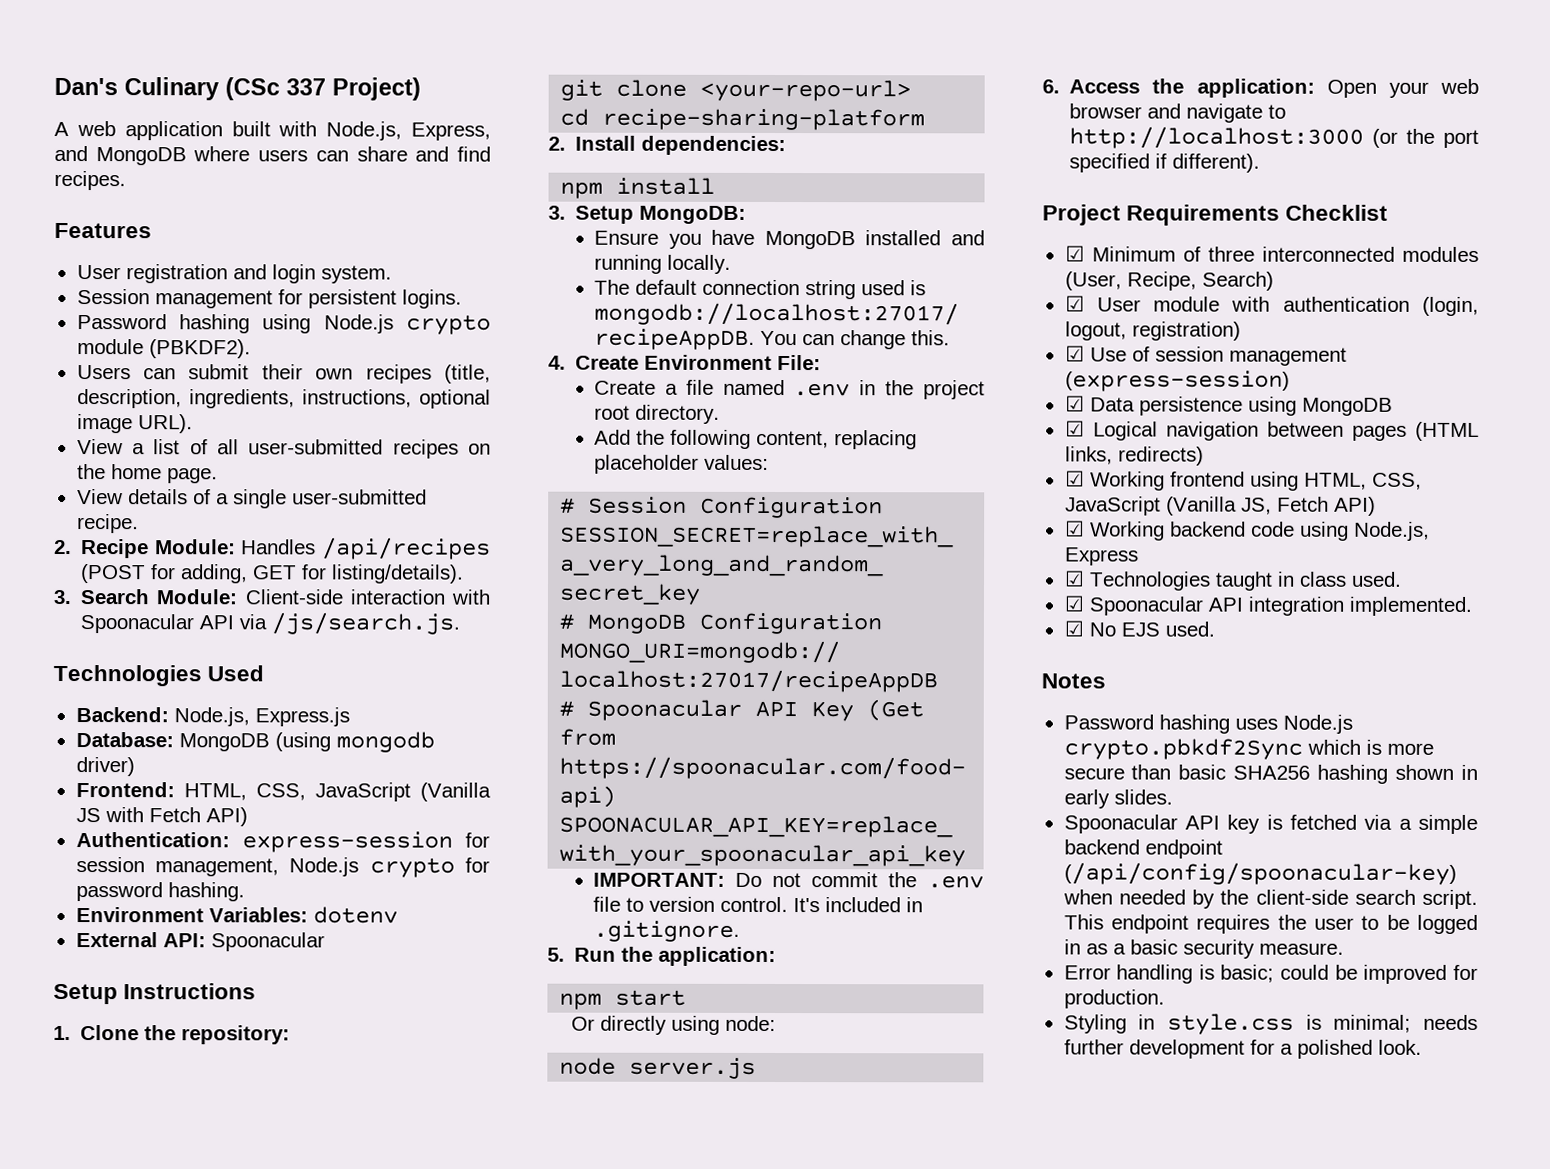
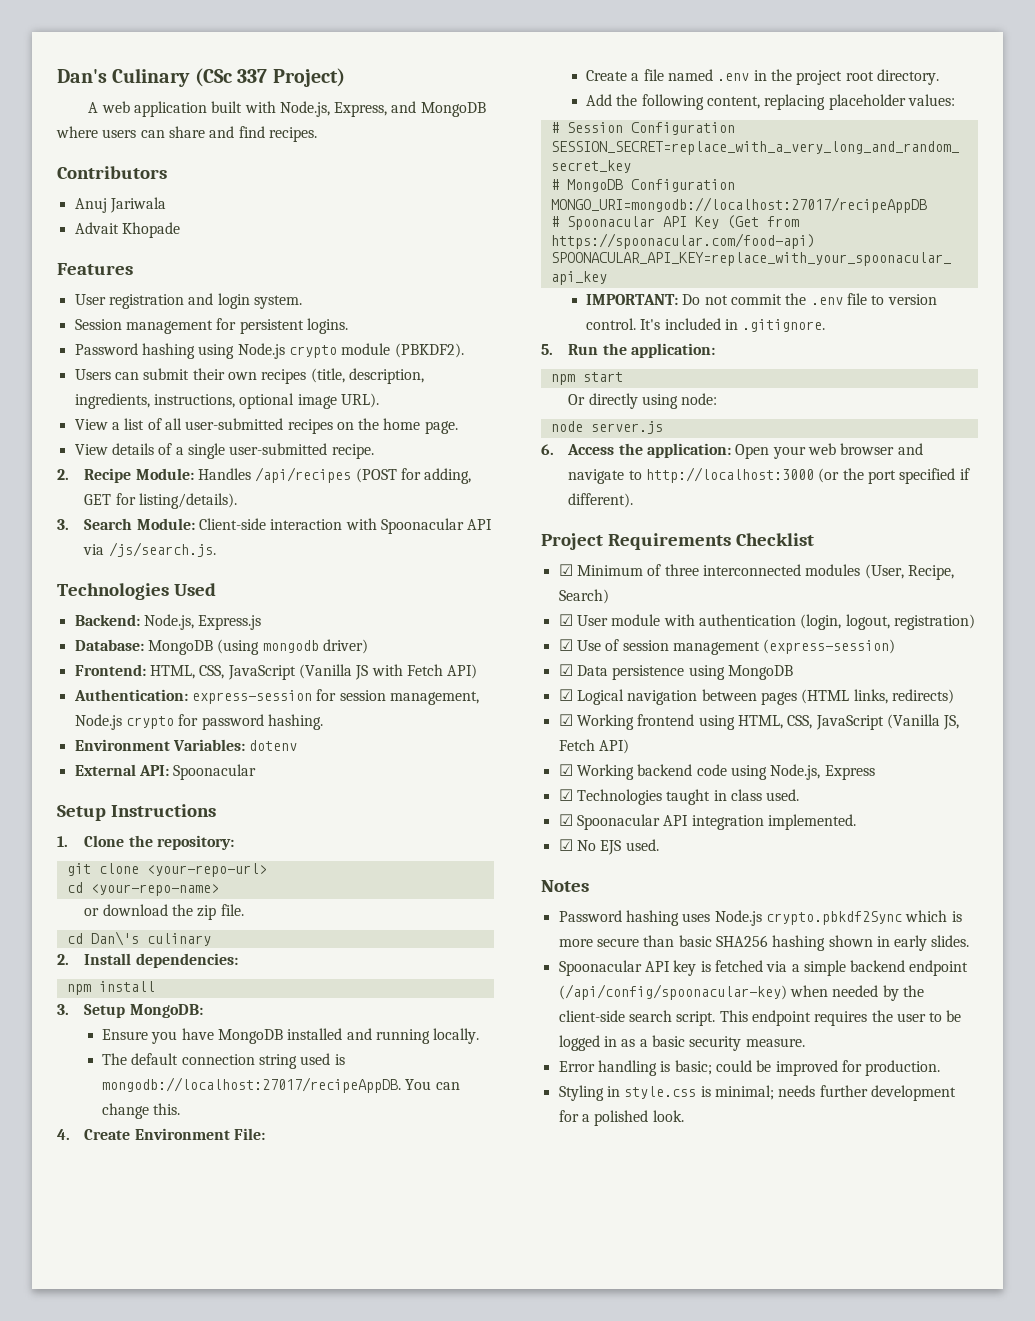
+ Contributors
+ Anuj Jariwala
+ Advait Khopade
- cd recipe-sharing-platform
+ cd <your-repo-name>
+ or download the zip file.
+ cd Dan\'s culinary

